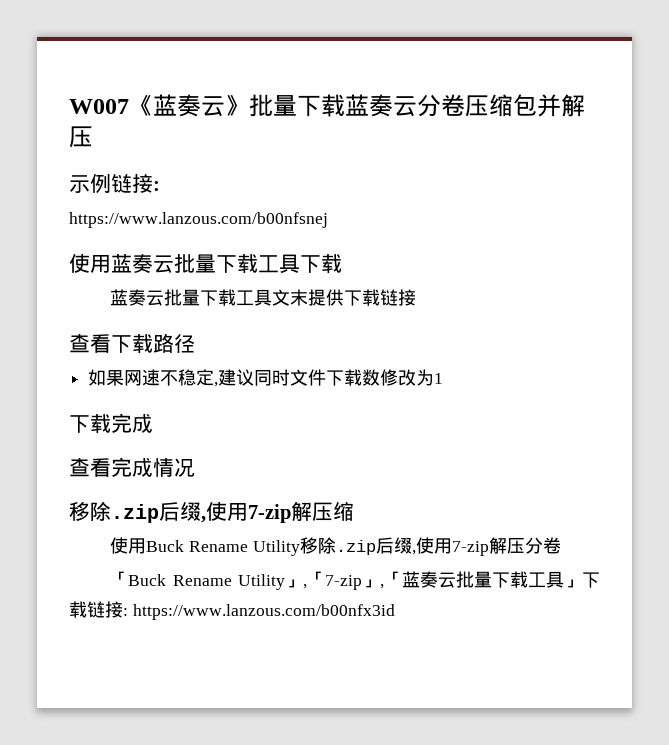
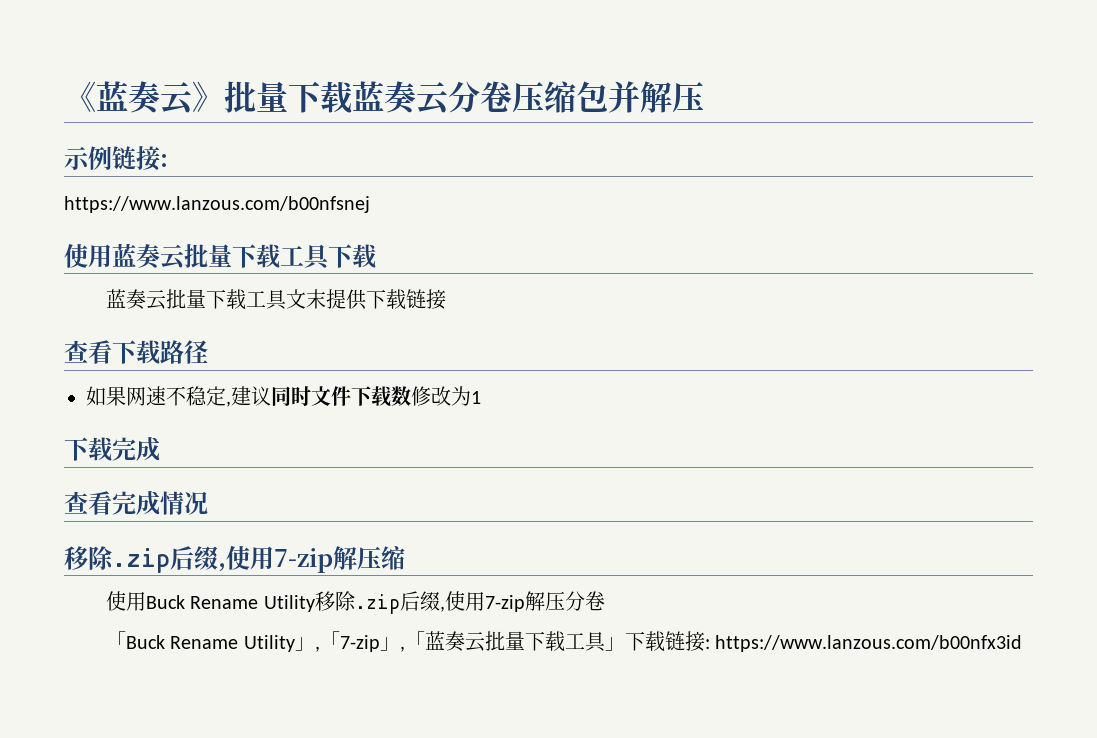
- W007《蓝奏云》批量下载蓝奏云分卷压缩包并解压
+ 《蓝奏云》批量下载蓝奏云分卷压缩包并解压

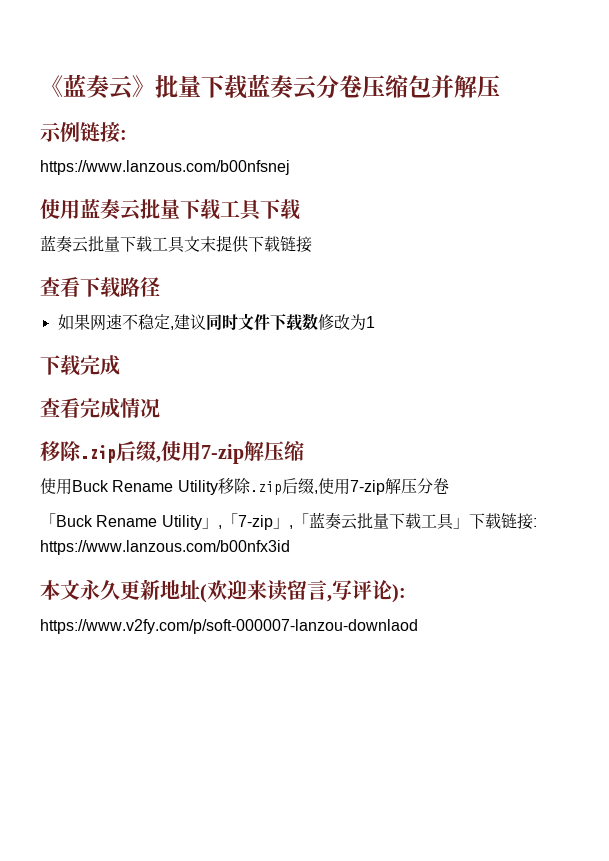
+ 本文永久更新地址(欢迎来读留言,写评论):
+ https://www.v2fy.com/p/soft-000007-lanzou-downlaod

